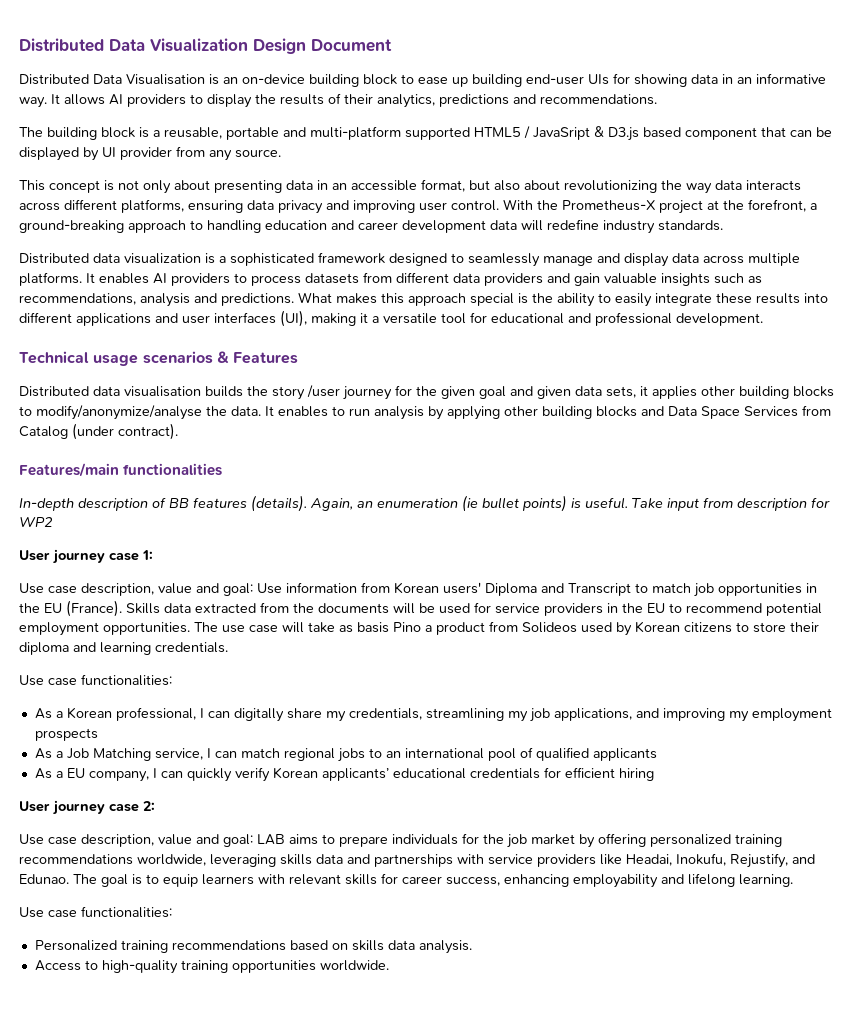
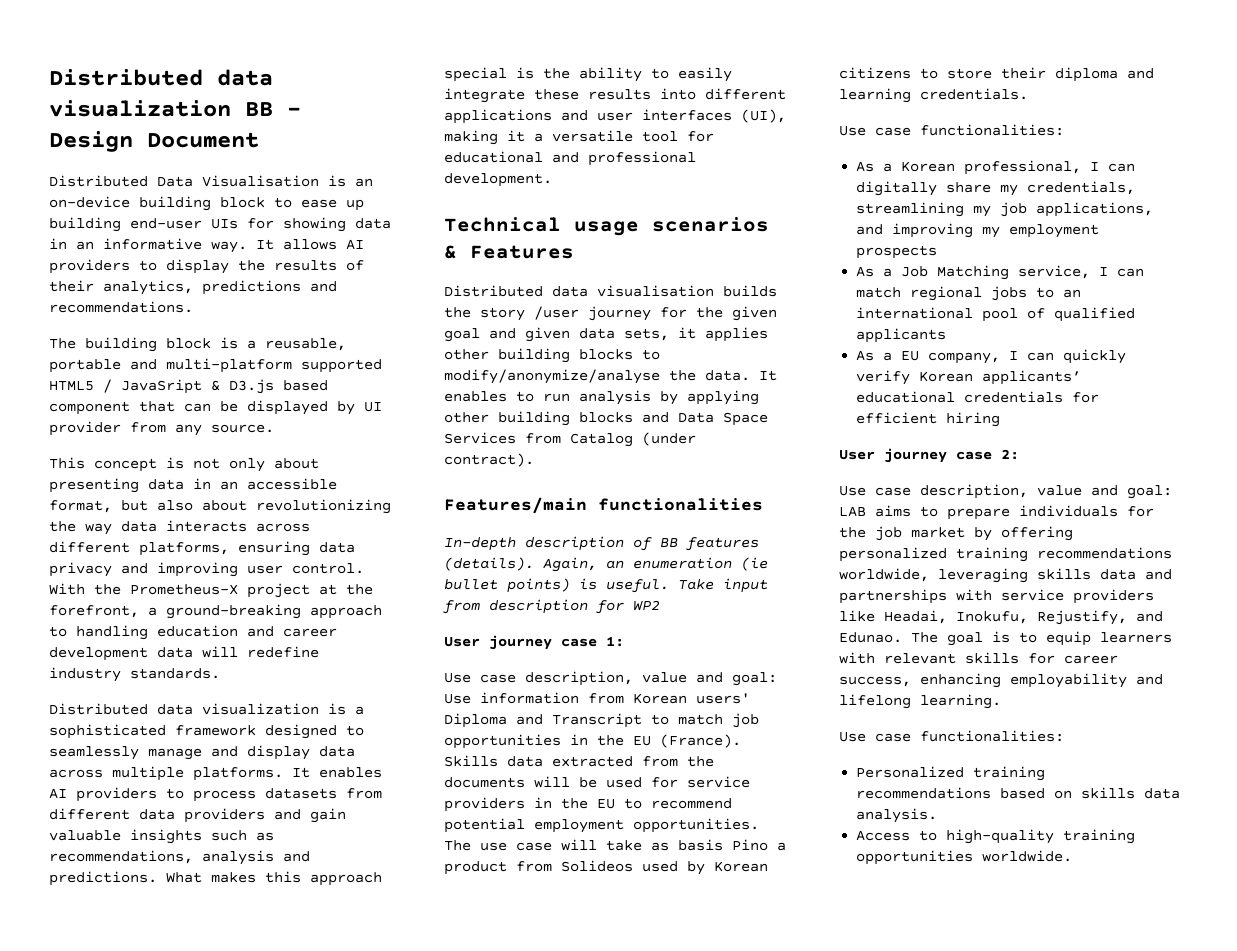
- Distributed Data Visualization Design Document
+ Distributed data visualization BB – Design Document

